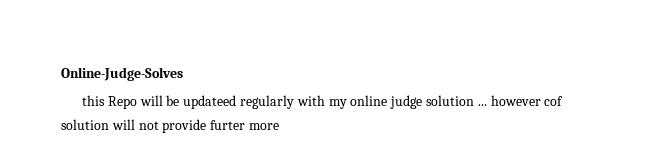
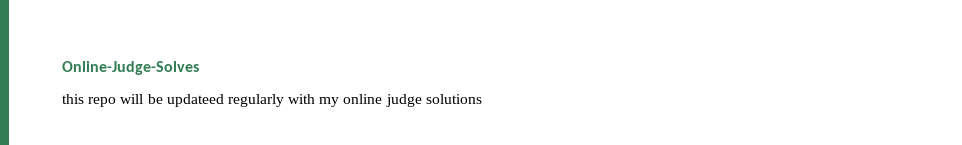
- this Repo will be updateed regularly with my online judge solution ... however cof solution will not provide furter more
+ this repo will be updateed regularly with my online judge solutions

